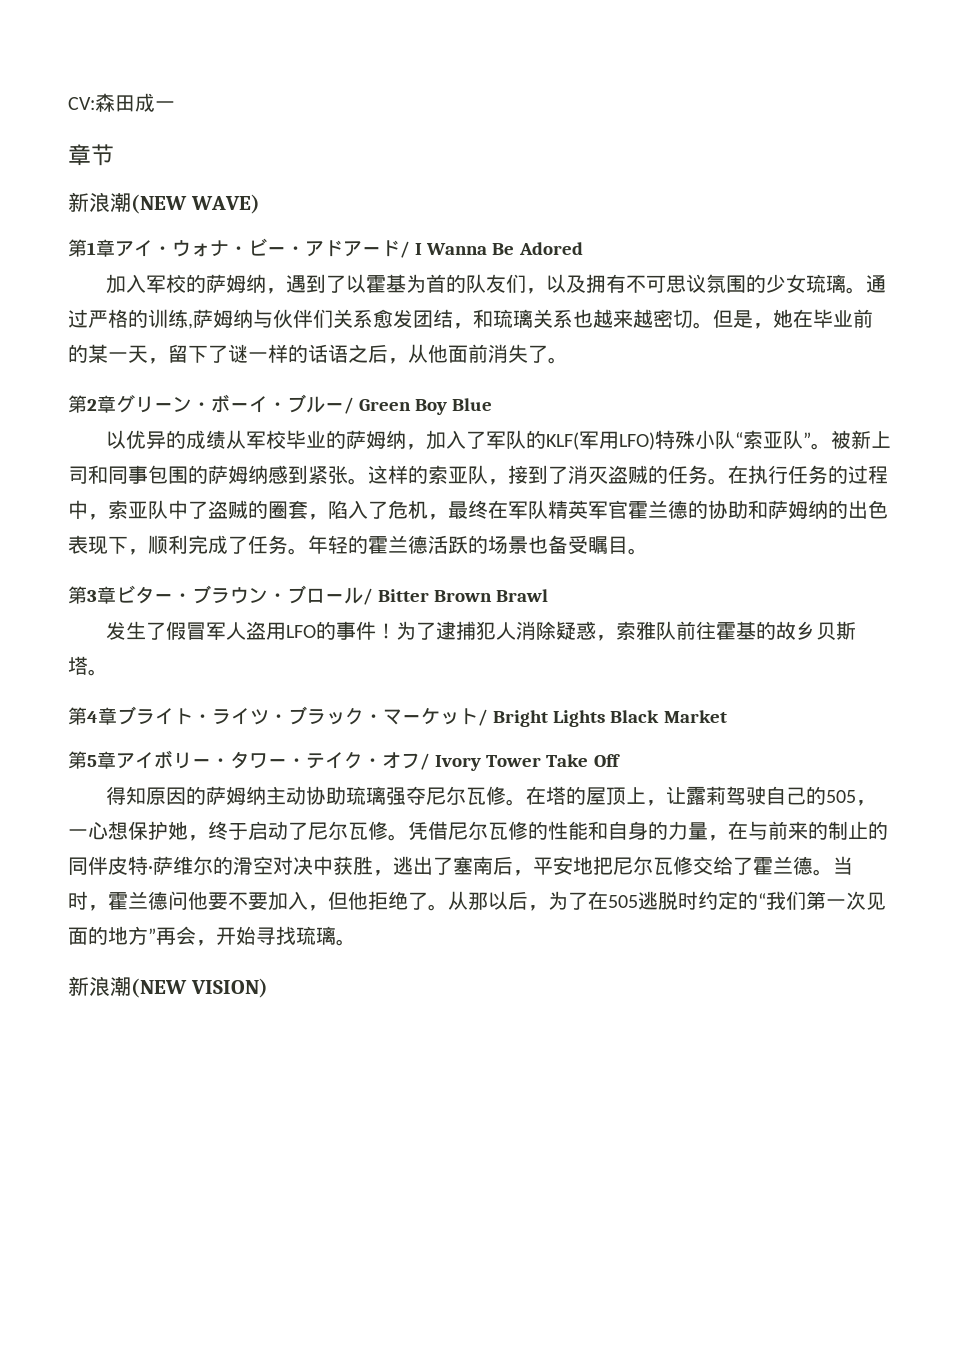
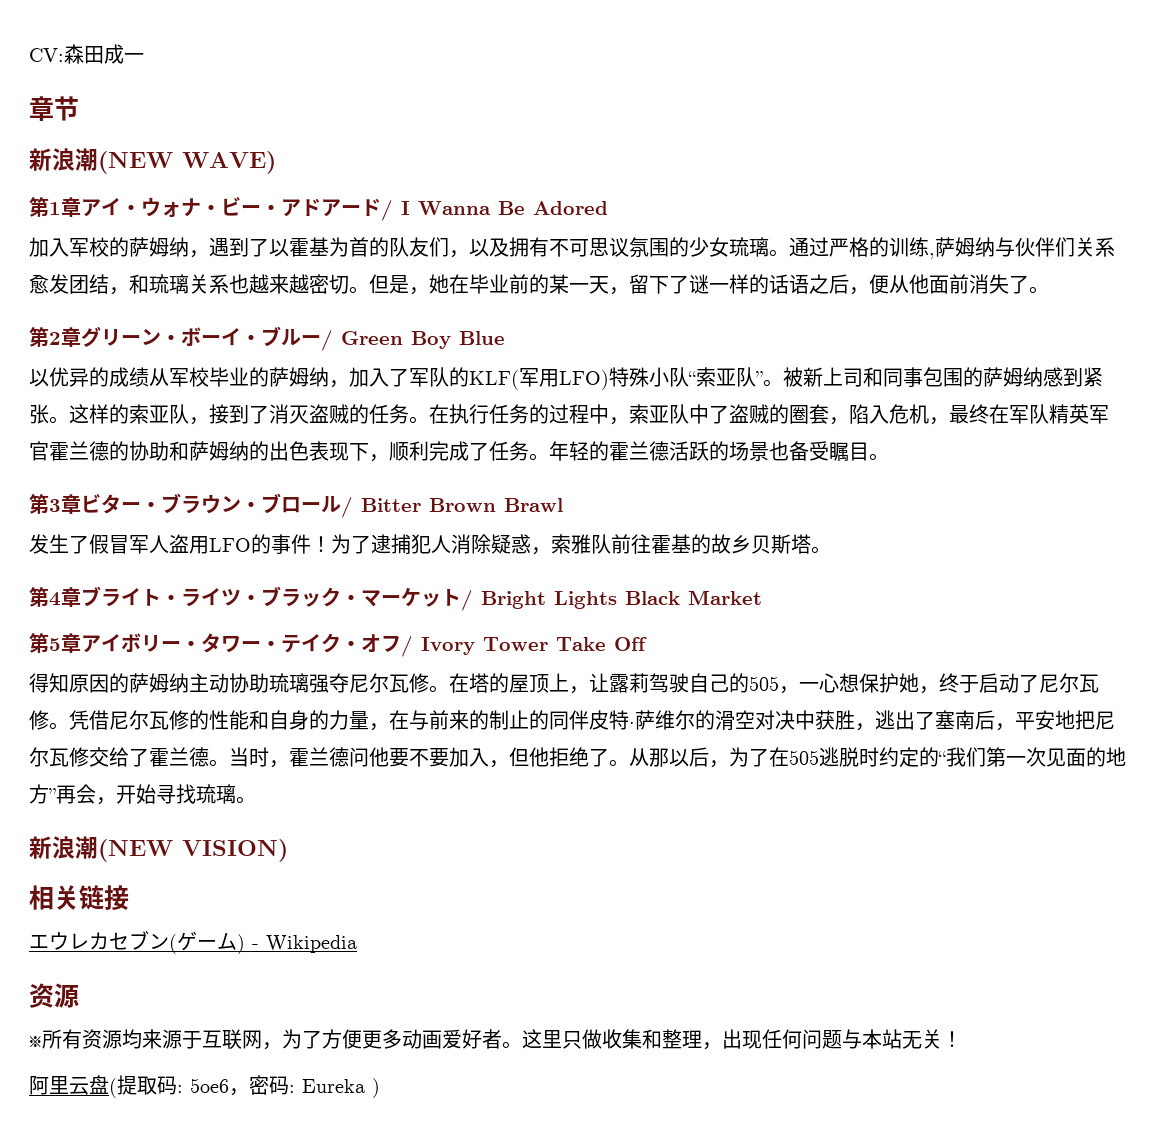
- 但是，她在毕业前的某一天，留下了谜一样的话语之后，从他面前消失了。
+ 但是，她在毕业前的某一天，留下了谜一样的话语之后，便从他面前消失了。
- 在执行任务的过程中，索亚队中了盗贼的圈套，陷入了危机，最终在军队精英军官霍兰德的协助和萨姆纳的出色表现下，顺利完成了任务。
+ 在执行任务的过程中，索亚队中了盗贼的圈套，陷入危机，最终在军队精英军官霍兰德的协助和萨姆纳的出色表现下，顺利完成了任务。
+ 相关链接
+ エウレカセブン(ゲーム) - Wikipedia
+ 资源
+ ※所有资源均来源于互联网，为了方便更多动画爱好者。这里只做收集和整理，出现任何问题与本站无关！
+ 阿里云盘(提取码: 5oe6，密码: Eureka )

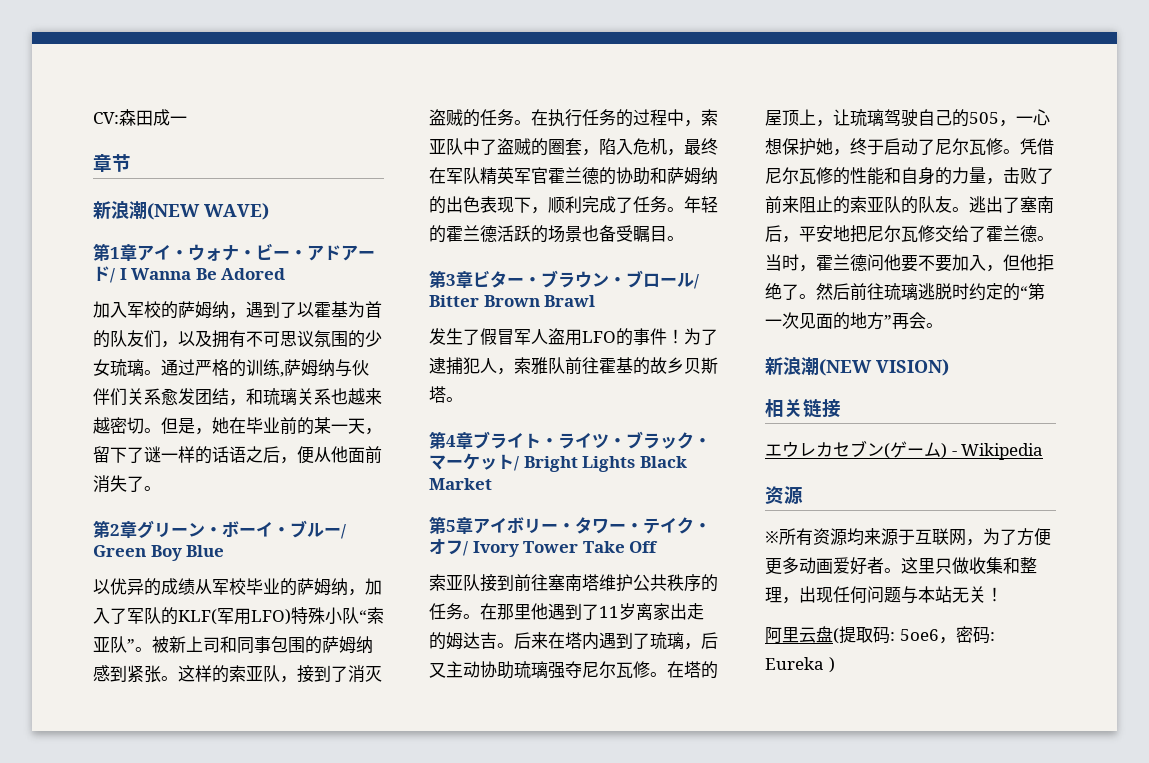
- 为了逮捕犯人消除疑惑，索雅队前往霍基的故乡贝斯塔。
+ 为了逮捕犯人，索雅队前往霍基的故乡贝斯塔。
- 得知原因的萨姆纳主动协助琉璃强夺尼尔瓦修。
+ 索亚队接到前往塞南塔维护公共秩序的任务。在那里他遇到了11岁离家出走的姆达吉。后来在塔内遇到了琉璃，后又主动协助琉璃强夺尼尔瓦修。
- 在塔的屋顶上，让露莉驾驶自己的505，一心想保护她，终于启动了尼尔瓦修。
+ 在塔的屋顶上，让琉璃驾驶自己的505，一心想保护她，终于启动了尼尔瓦修。
- 凭借尼尔瓦修的性能和自身的力量，在与前来的制止的同伴皮特·萨维尔的滑空对决中获胜，逃出了塞南后，平安地把尼尔瓦修交给了霍兰德。
+ 凭借尼尔瓦修的性能和自身的力量，击败了前来阻止的索亚队的队友。逃出了塞南后，平安地把尼尔瓦修交给了霍兰德。
- 从那以后，为了在505逃脱时约定的“我们第一次见面的地方”再会，开始寻找琉璃。
+ 然后前往琉璃逃脱时约定的“第一次见面的地方”再会。

